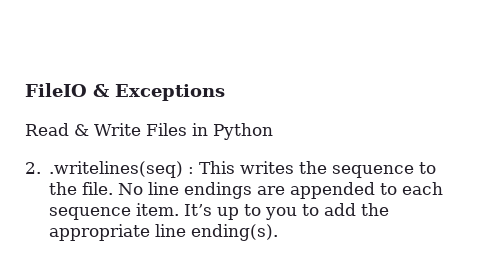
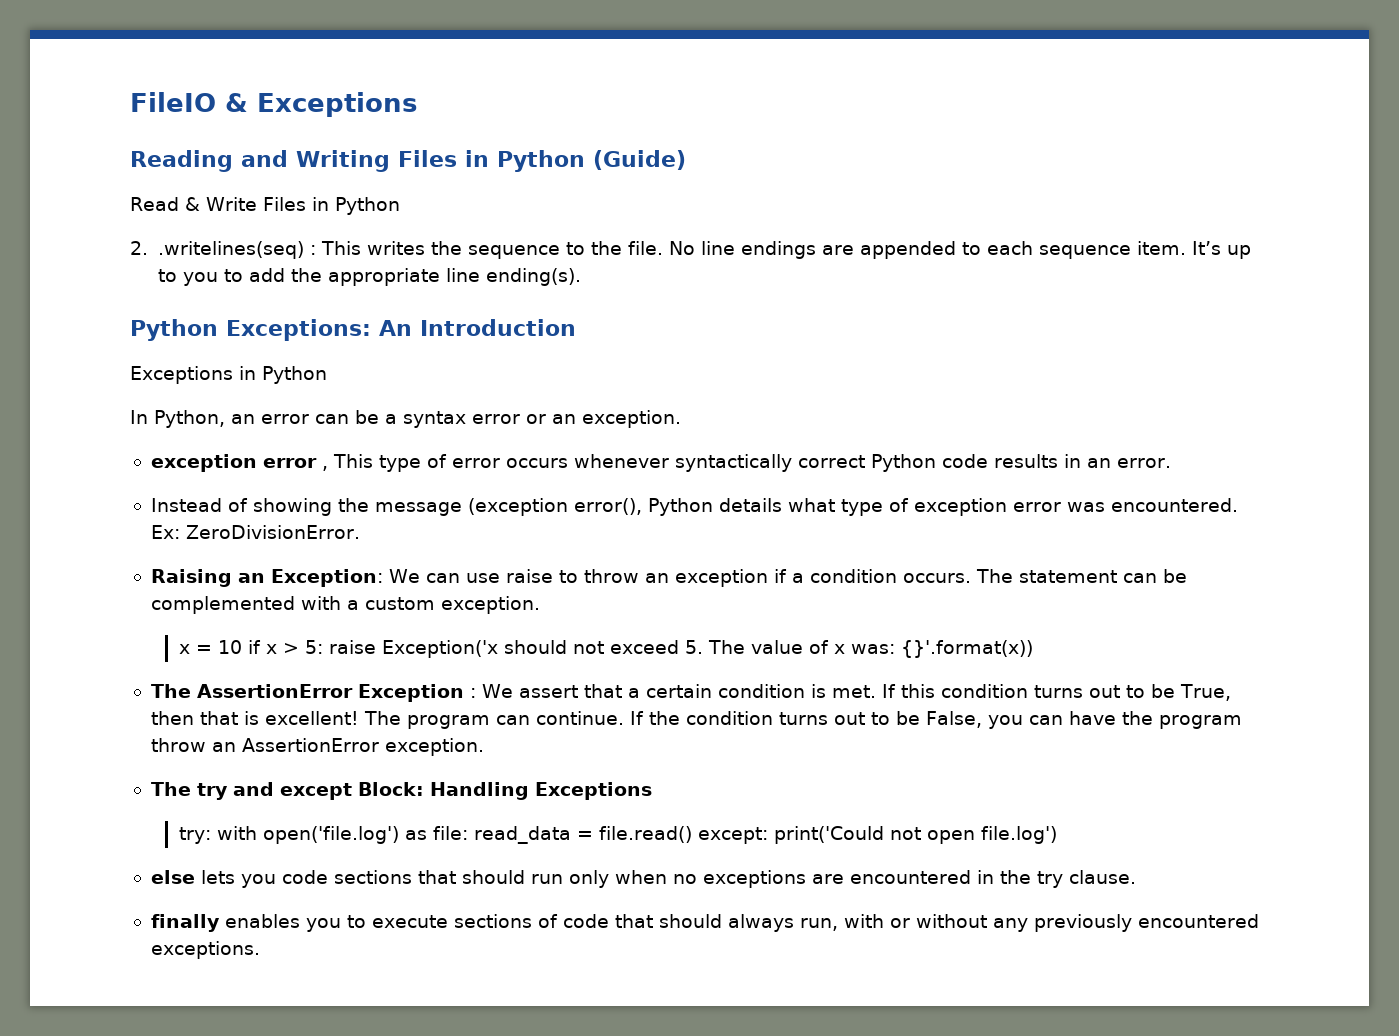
+ Reading and Writing Files in Python (Guide)
+ Python Exceptions: An Introduction
+ Exceptions in Python
+ In Python, an error can be a syntax error or an exception.
+ exception error , This type of error occurs whenever syntactically correct Python code results in an error.
+ Instead of showing the message (exception error(), Python details what type of exception error was encountered. Ex: ZeroDivisionError.
+ Raising an Exception: We can use raise to throw an exception if a condition occurs. The statement can be complemented with a custom exception.
+ x = 10 if x > 5: raise Exception('x should not exceed 5. The value of x was: {}'.format(x))
+ The AssertionError Exception : We assert that a certain condition is met. If this condition turns out to be True, then that is excellent! The program can continue. If the condition turns out to be False, you can have the program throw an AssertionError exception.
+ The try and except Block: Handling Exceptions
+ try: with open('file.log') as file: read_data = file.read() except: print('Could not open file.log')
+ else lets you code sections that should run only when no exceptions are encountered in the try clause.
+ finally enables you to execute sections of code that should always run, with or without any previously encountered exceptions.

